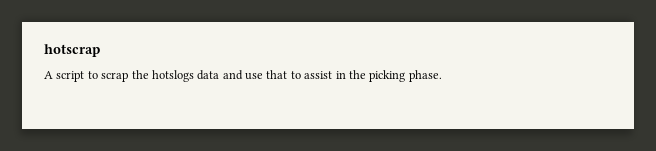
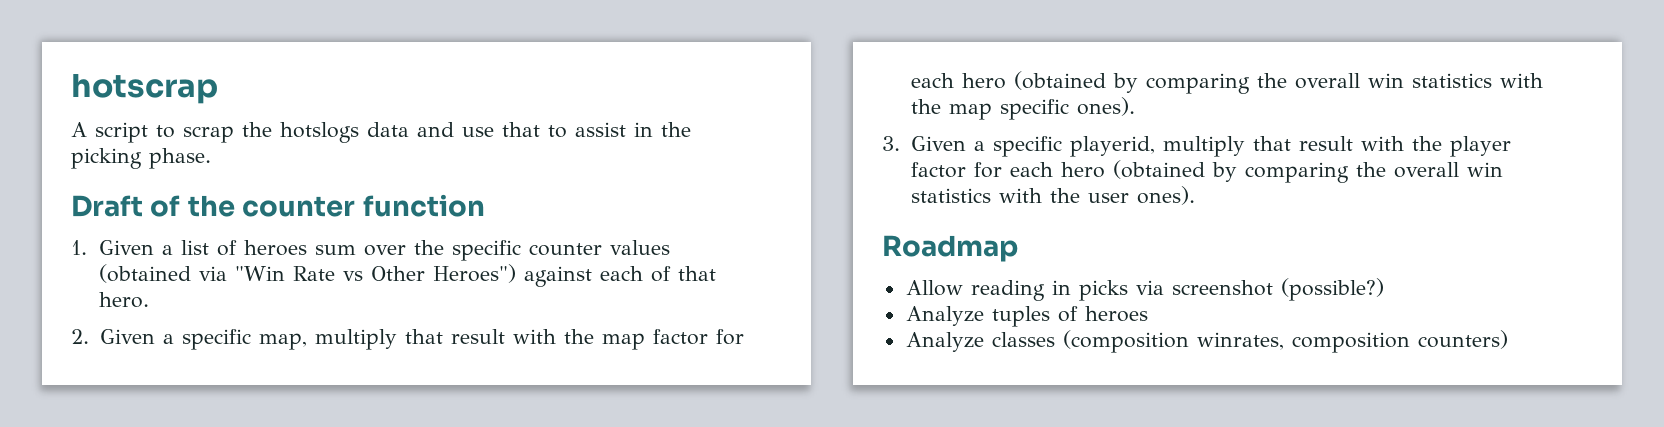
+ Draft of the counter function
+ 1. Given a list of heroes sum over the specific counter values (obtained via "Win Rate vs Other Heroes") against each of that hero.
+ 2. Given a specific map, multiply that result with the map factor for each hero (obtained by comparing the overall win statistics with the map specific ones).
+ 3. Given a specific playerid, multiply that result with the player factor for each hero (obtained by comparing the overall win statistics with the user ones).
+ Roadmap
+ Allow reading in picks via screenshot (possible?)
+ Analyze tuples of heroes
+ Analyze classes (composition winrates, composition counters)

